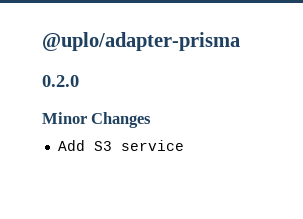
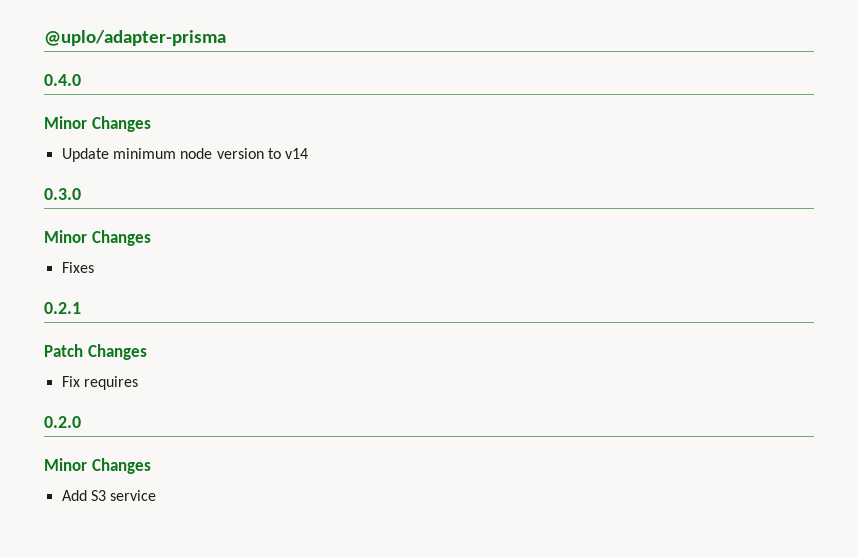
+ 0.4.0
+ Minor Changes
+ Update minimum node version to v14
+ 0.3.0
+ Minor Changes
+ Fixes
+ 0.2.1
+ Patch Changes
+ Fix requires

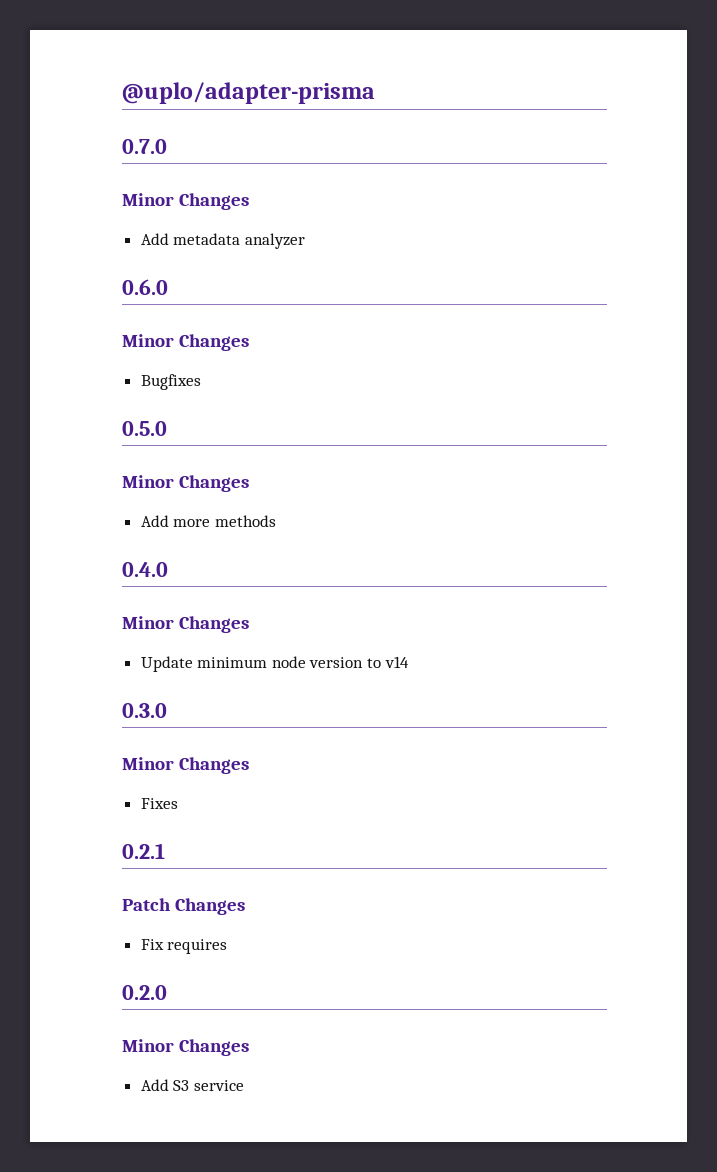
+ 0.7.0
+ Minor Changes
+ Add metadata analyzer
+ 0.6.0
+ Minor Changes
+ Bugfixes
+ 0.5.0
+ Minor Changes
+ Add more methods

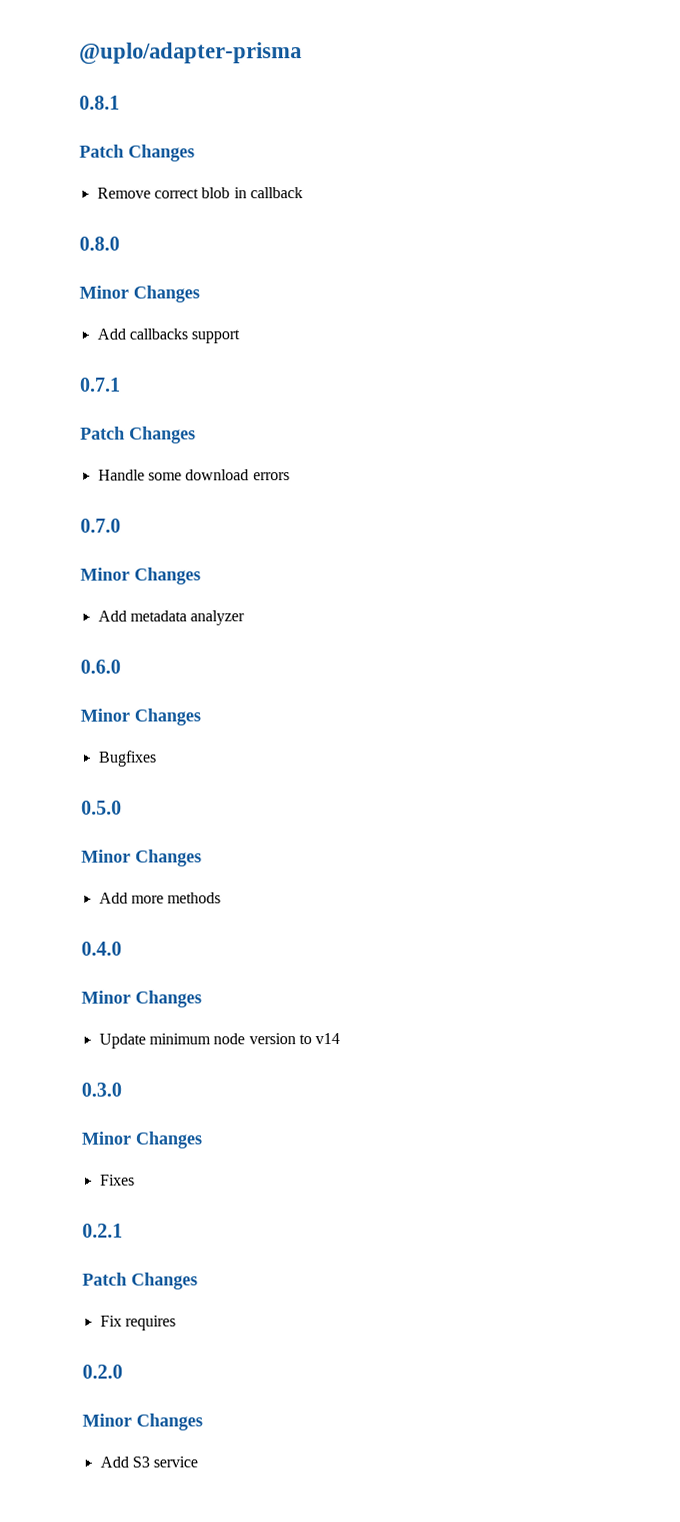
+ 0.8.1
+ Patch Changes
+ Remove correct blob in callback
+ 0.8.0
+ Minor Changes
+ Add callbacks support
+ 0.7.1
+ Patch Changes
+ Handle some download errors

